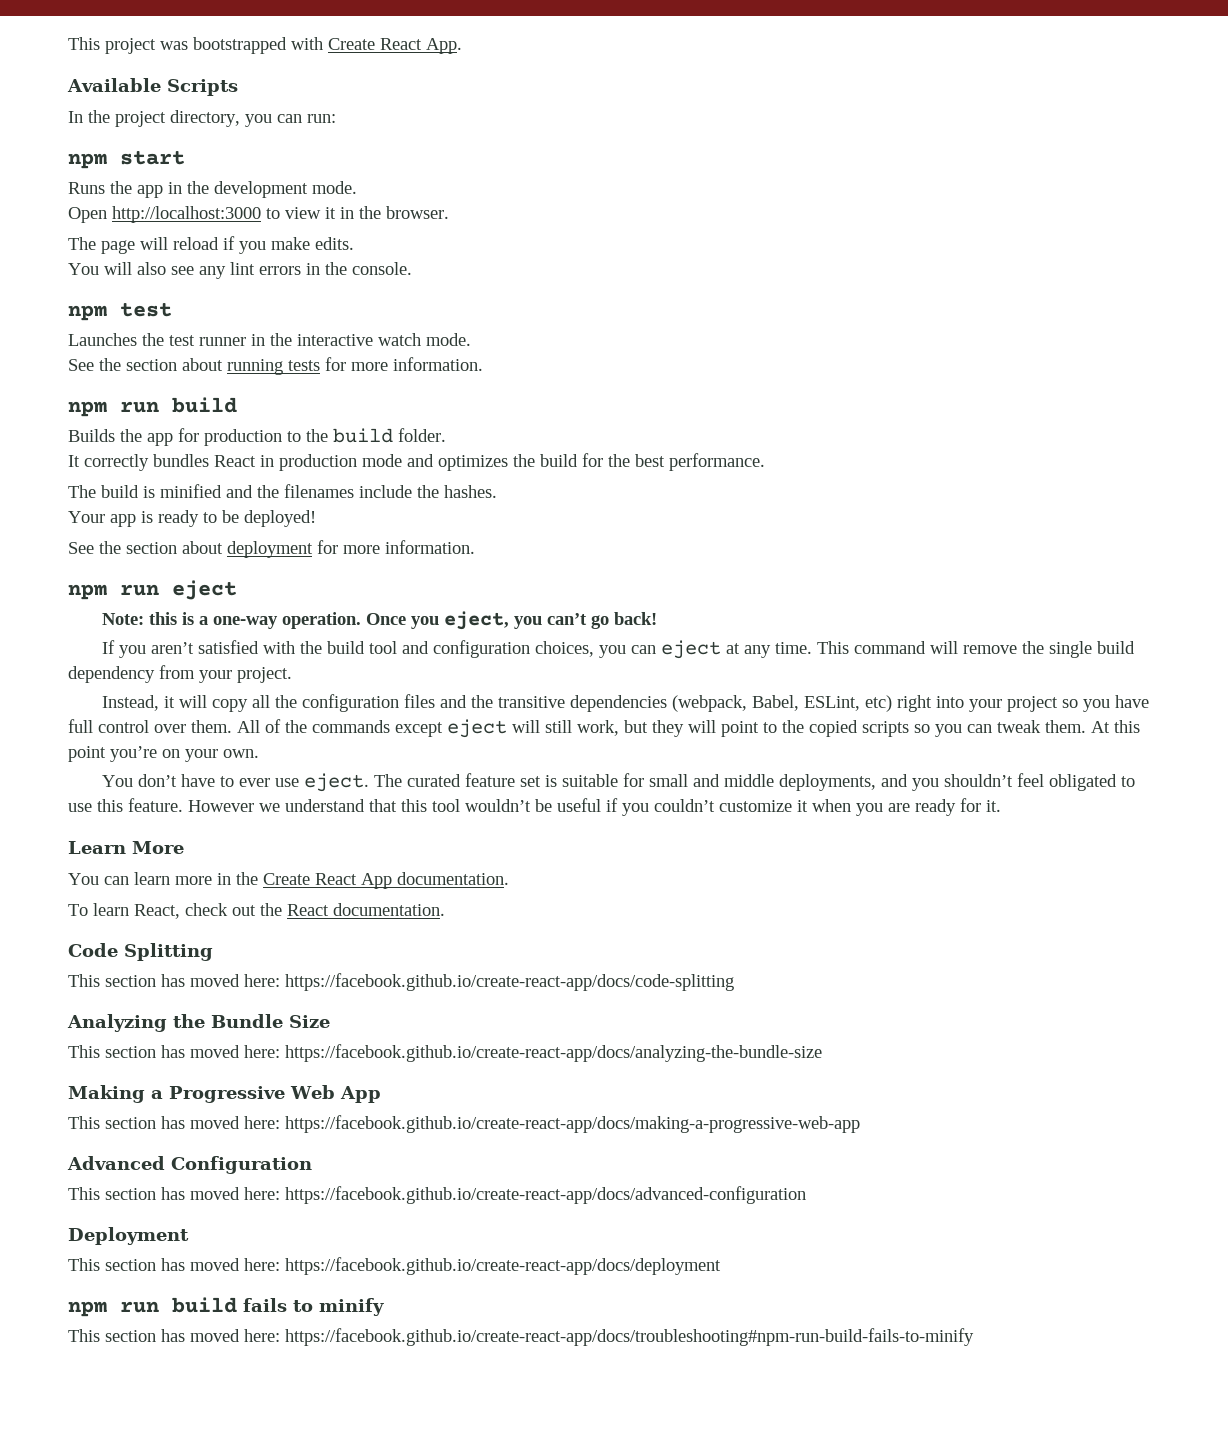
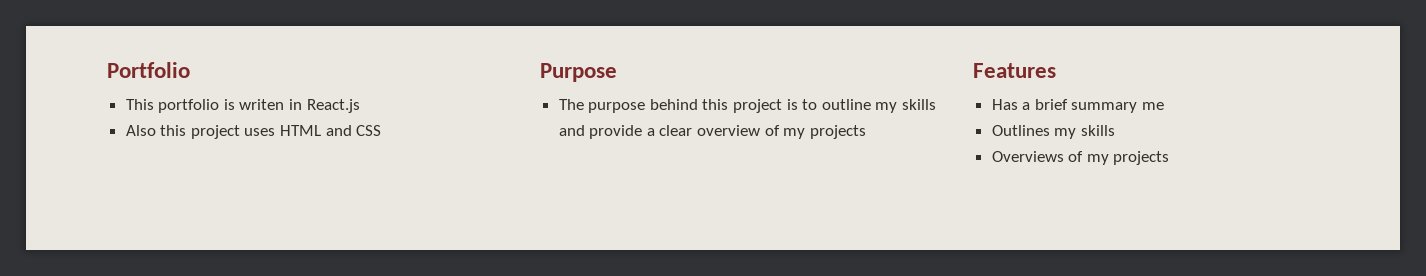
- This project was bootstrapped with Create React App.
- Available Scripts
- In the project directory, you can run:
- npm start
- Runs the app in the development mode.
- Open http://localhost:3000 to view it in the browser.
- The page will reload if you make edits.
- You will also see any lint errors in the console.
- npm test
- Launches the test runner in the interactive watch mode.
- See the section about running tests for more information.
- npm run build
- Builds the app for production to the build folder.
- It correctly bundles React in production mode and optimizes the build for the best performance.
- The build is minified and the filenames include the hashes.
- Your app is ready to be deployed!
- See the section about deployment for more information.
- npm run eject
- Note: this is a one-way operation. Once you eject, you can’t go back!
- If you aren’t satisfied with the build tool and configuration choices, you can eject at any time. This command will remove the single build dependency from your project.
- Instead, it will copy all the configuration files and the transitive dependencies (webpack, Babel, ESLint, etc) right into your project so you have full control over them. All of the commands except eject will still work, but they will point to the copied scripts so you can tweak them. At this point you’re on your own.
- You don’t have to ever use eject. The curated feature set is suitable for small and middle deployments, and you shouldn’t feel obligated to use this feature. However we understand that this tool wouldn’t be useful if you couldn’t customize it when you are ready for it.
- Learn More
- You can learn more in the Create React App documentation.
- To learn React, check out the React documentation.
- Code Splitting
- This section has moved here: https://facebook.github.io/create-react-app/docs/code-splitting
- Analyzing the Bundle Size
- This section has moved here: https://facebook.github.io/create-react-app/docs/analyzing-the-bundle-size
- Making a Progressive Web App
- This section has moved here: https://facebook.github.io/create-react-app/docs/making-a-progressive-web-app
- Advanced Configuration
- This section has moved here: https://facebook.github.io/create-react-app/docs/advanced-configuration
- Deployment
- This section has moved here: https://facebook.github.io/create-react-app/docs/deployment
- npm run build fails to minify
- This section has moved here: https://facebook.github.io/create-react-app/docs/troubleshooting#npm-run-build-fails-to-minify
+ Portfolio
+ This portfolio is writen in React.js
+ Also this project uses HTML and CSS
+ Purpose
+ The purpose behind this project is to outline my skills and provide a clear overview of my projects
+ Features
+ Has a brief summary me
+ Outlines my skills
+ Overviews of my projects

